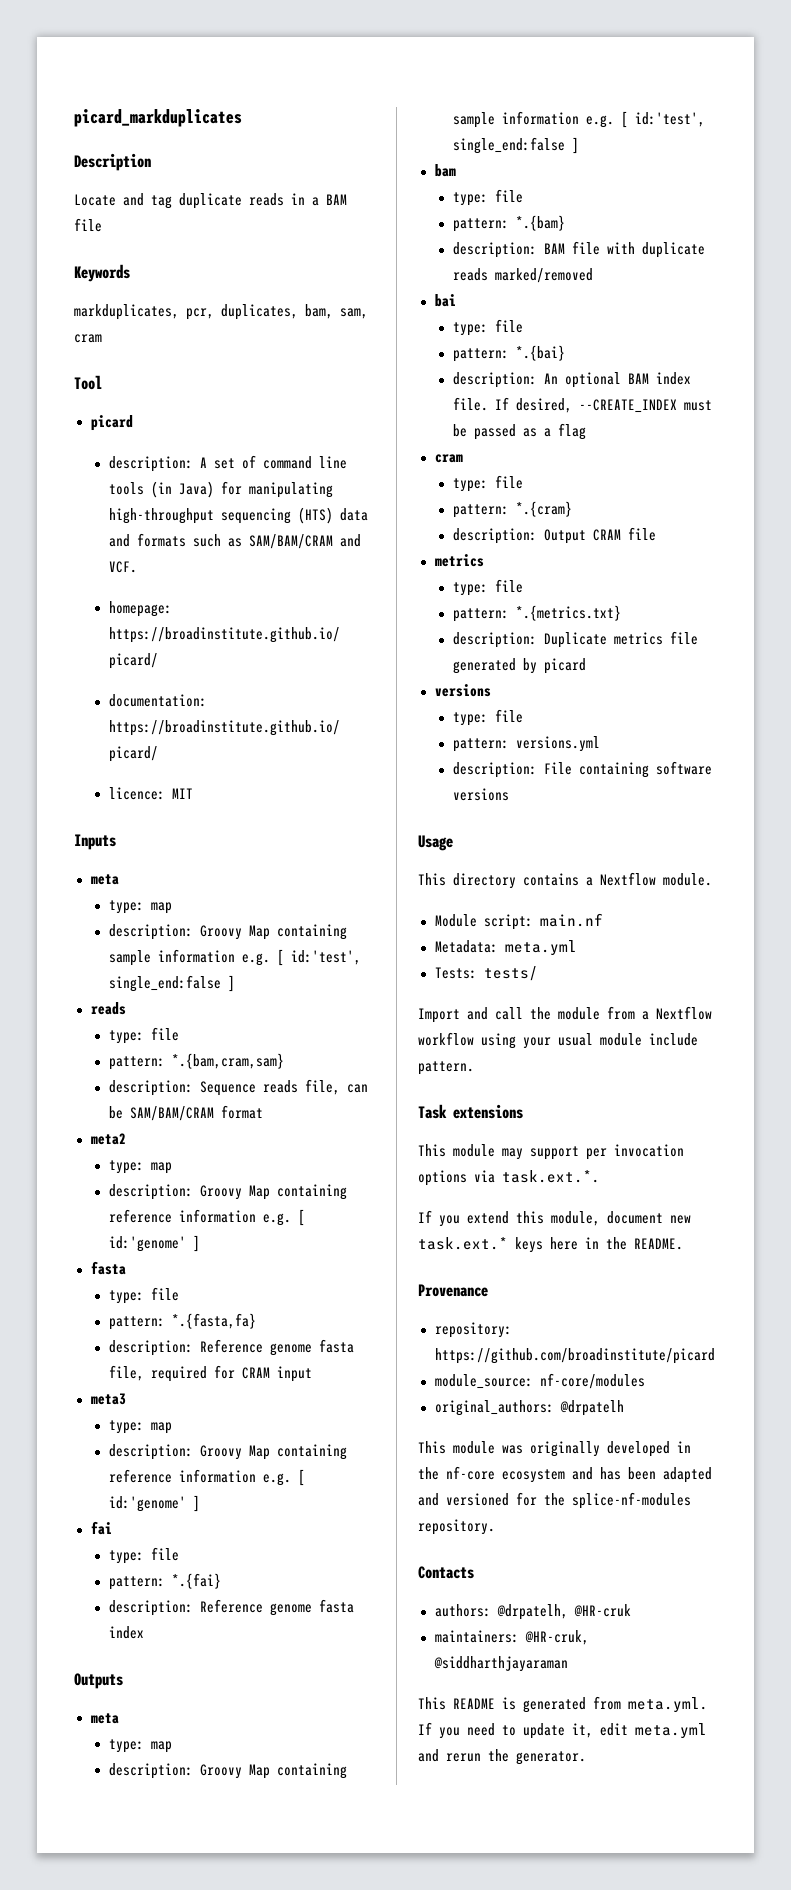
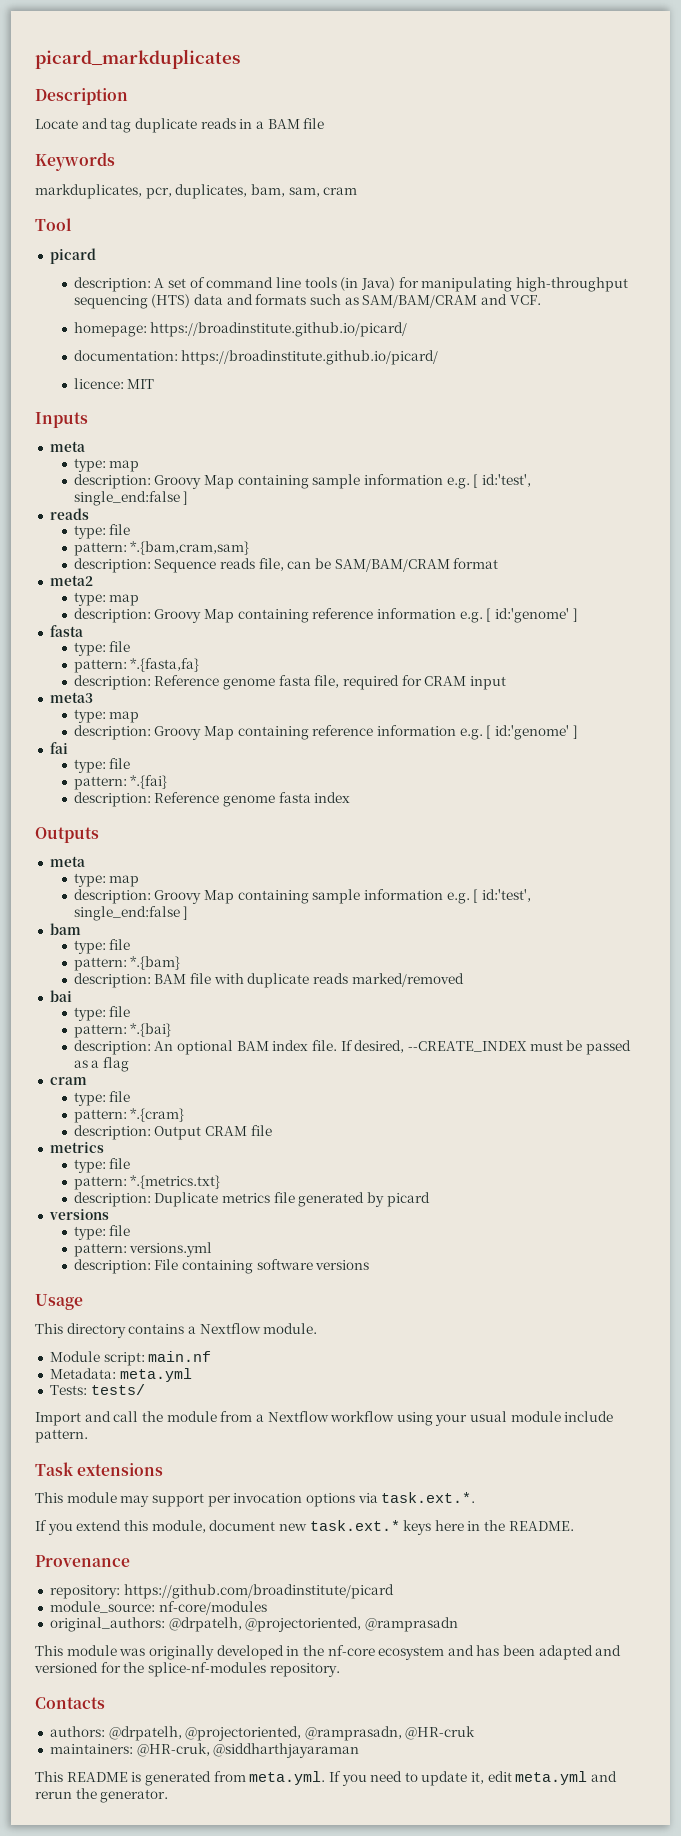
- original_authors: @drpatelh
+ original_authors: @drpatelh, @projectoriented, @ramprasadn
- authors: @drpatelh, @HR-cruk
+ authors: @drpatelh, @projectoriented, @ramprasadn, @HR-cruk

